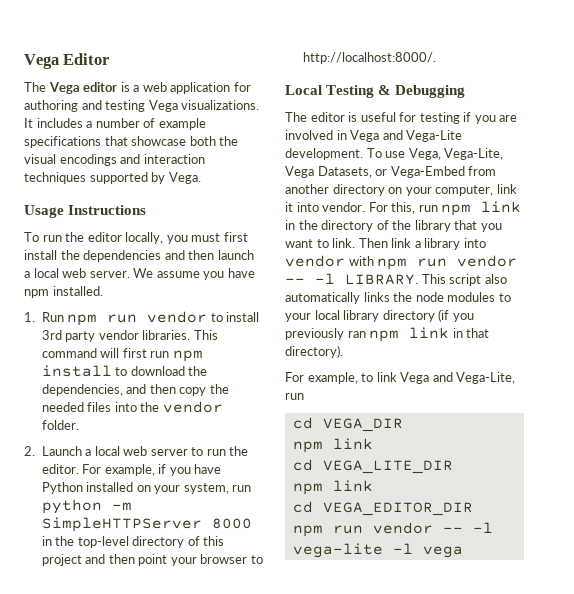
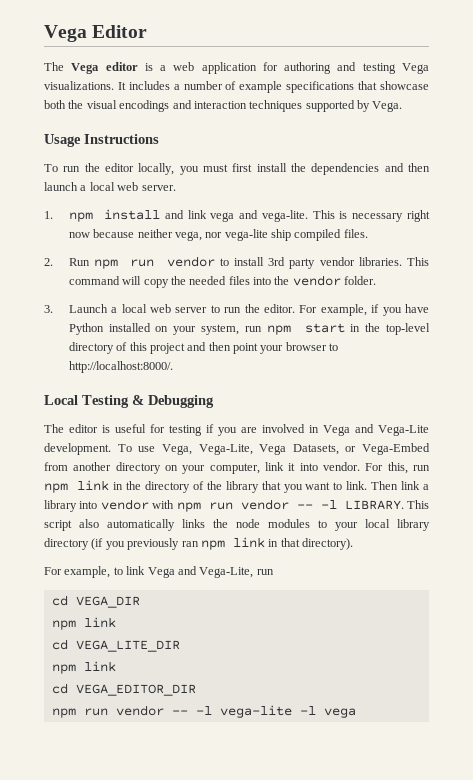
- To run the editor locally, you must first install the dependencies and then launch a local web server. We assume you have npm installed.
- 1. Run npm run vendor to install 3rd party vendor libraries.
+ To run the editor locally, you must first install the dependencies and then launch a local web server.
+ 1. npm install and link vega and vega-lite. This is necessary right now because neither vega, nor vega-lite ship compiled files.
+ 2. Run npm run vendor to install 3rd party vendor libraries.
- This command will first run npm install to download the dependencies, and then copy the needed files into the vendor folder.
+ This command will copy the needed files into the vendor folder.
- 2. Launch a local web server to run the editor.
+ 3. Launch a local web server to run the editor.
- For example, if you have Python installed on your system, run python -m SimpleHTTPServer 8000 in the top-level directory of this project and then point your browser to http://localhost:8000/.
+ For example, if you have Python installed on your system, run npm start in the top-level directory of this project and then point your browser to http://localhost:8000/.

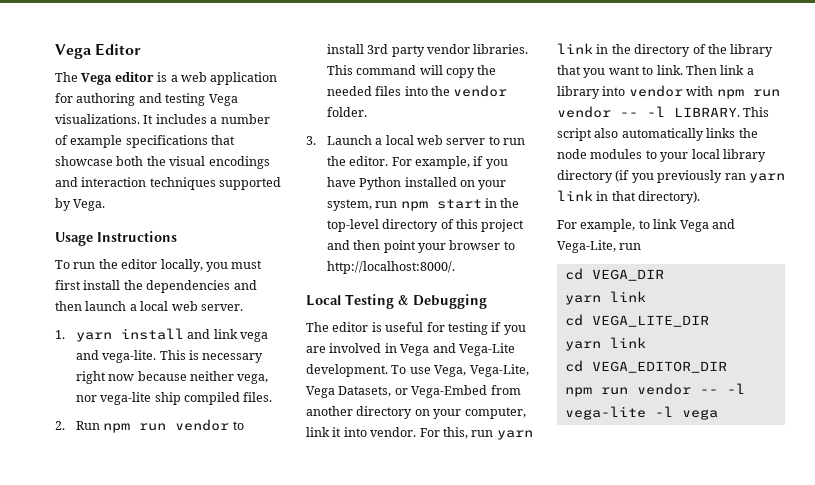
- 1. npm install and link vega and vega-lite.
+ 1. yarn install and link vega and vega-lite.
- For this, run npm link in the directory of the library that you want to link.
+ For this, run yarn link in the directory of the library that you want to link.
- This script also automatically links the node modules to your local library directory (if you previously ran npm link in that directory).
+ This script also automatically links the node modules to your local library directory (if you previously ran yarn link in that directory).
  cd VEGA_DIR
- npm link
+ yarn link
  cd VEGA_LITE_DIR
- npm link
+ yarn link

